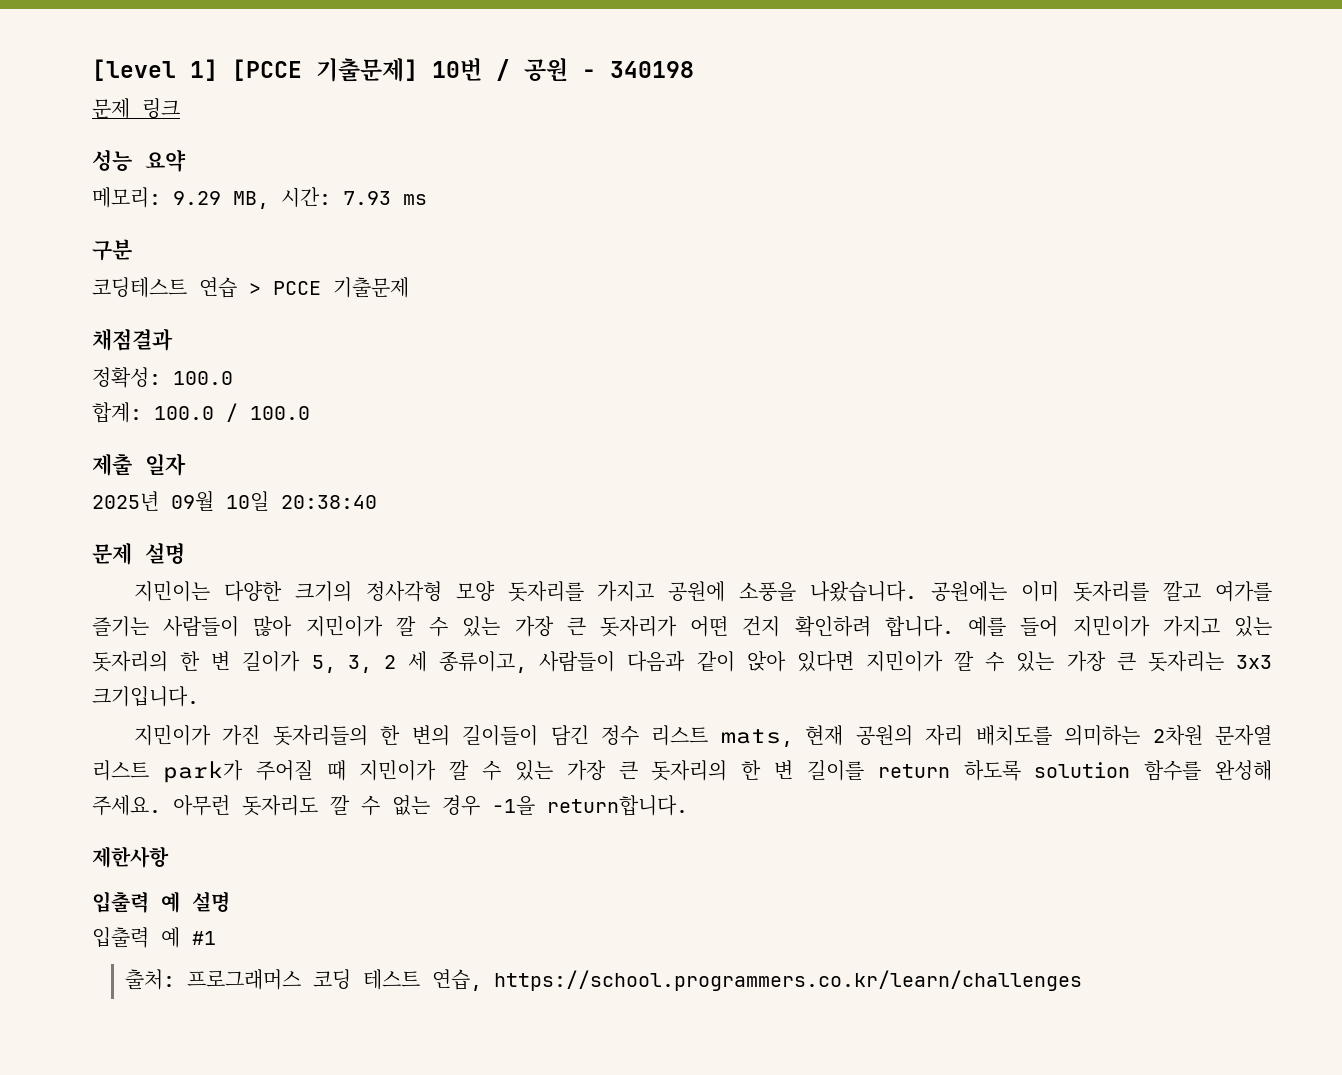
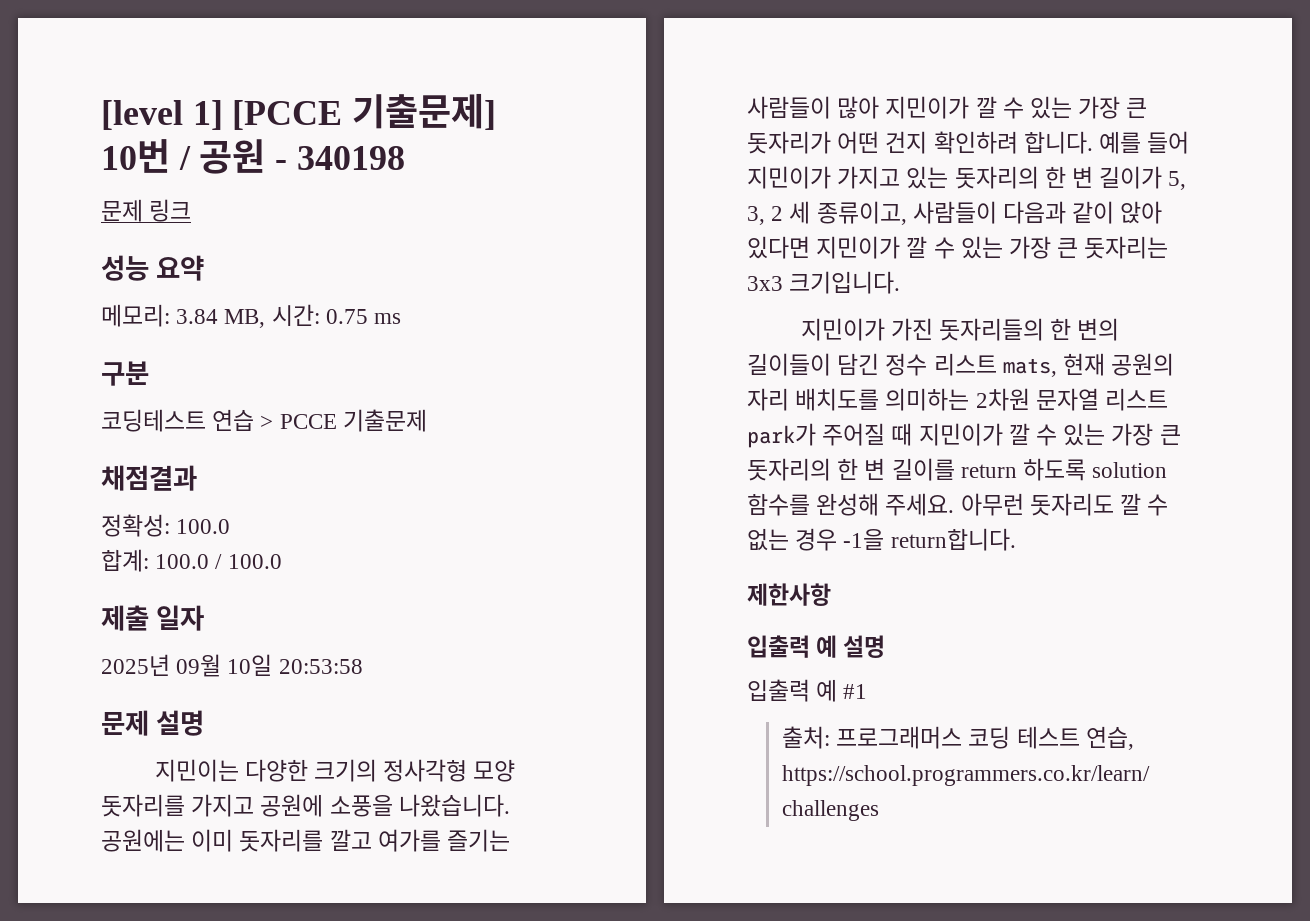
- 메모리: 9.29 MB, 시간: 7.93 ms
+ 메모리: 3.84 MB, 시간: 0.75 ms
- 2025년 09월 10일 20:38:40
+ 2025년 09월 10일 20:53:58

